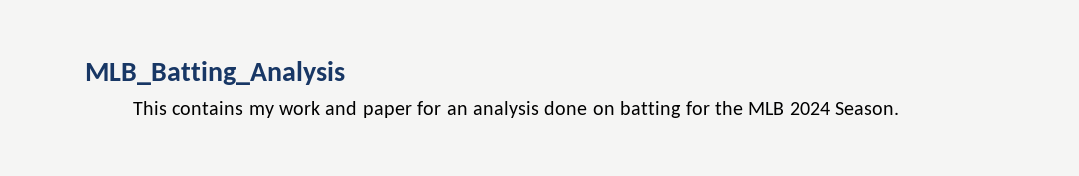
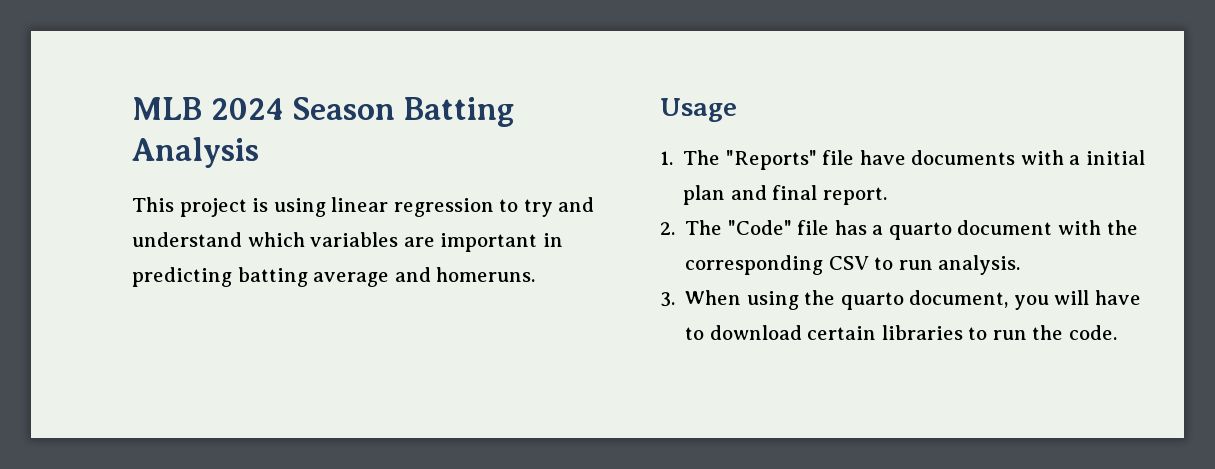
- MLB_Batting_Analysis
- This contains my work and paper for an analysis done on batting for the MLB 2024 Season.
+ MLB 2024 Season Batting Analysis
+ This project is using linear regression to try and understand which variables are important in predicting batting average and homeruns.
+ Usage
+ 1. The "Reports" file have documents with a initial plan and final report.
+ 2. The "Code" file has a quarto document with the corresponding CSV to run analysis.
+ 3. When using the quarto document, you will have to download certain libraries to run the code.

